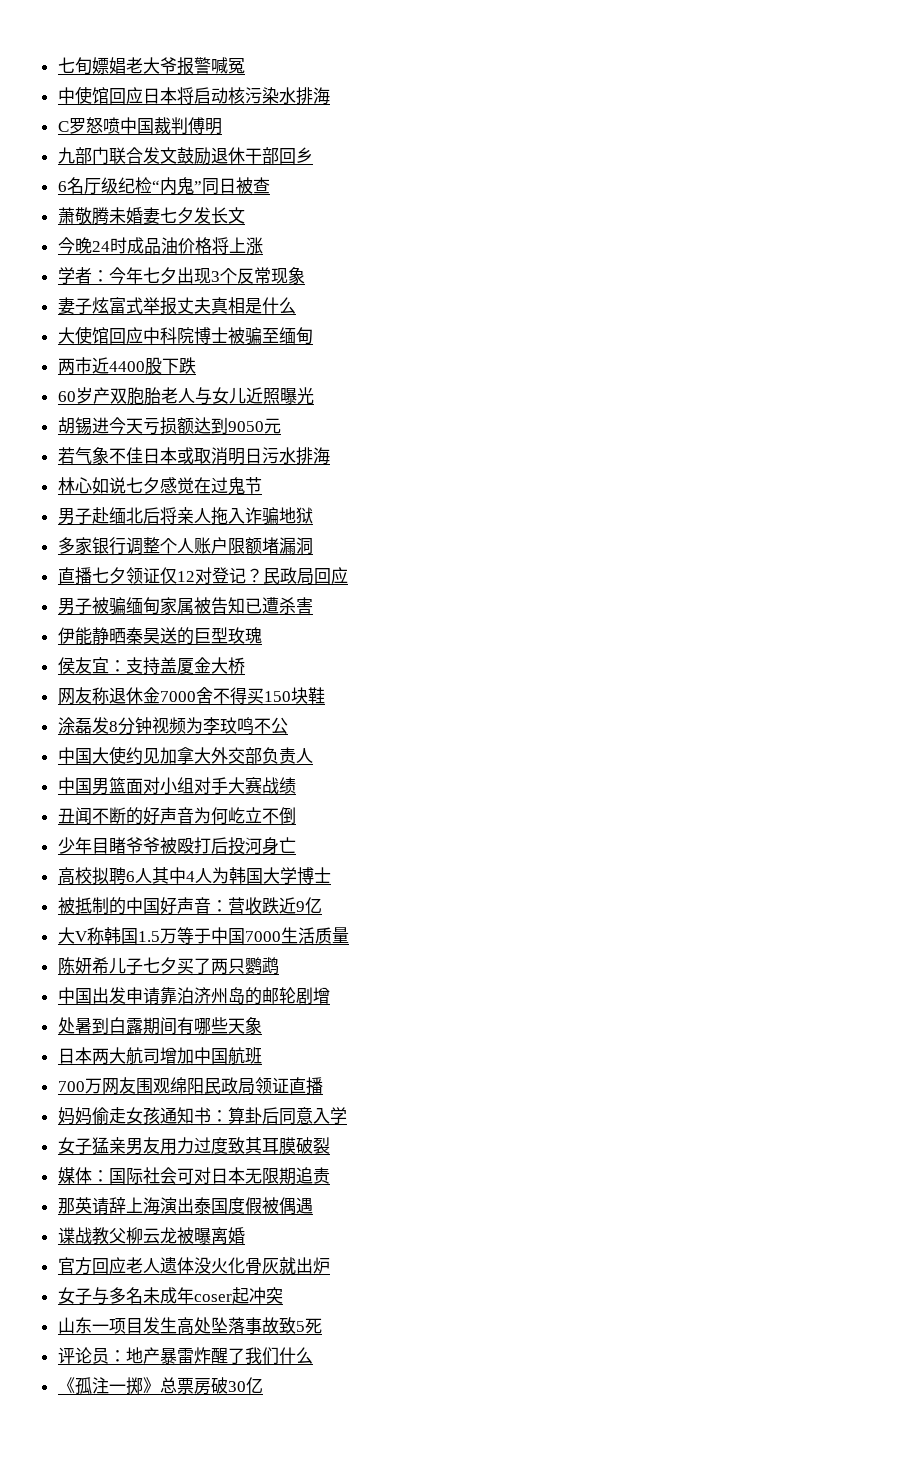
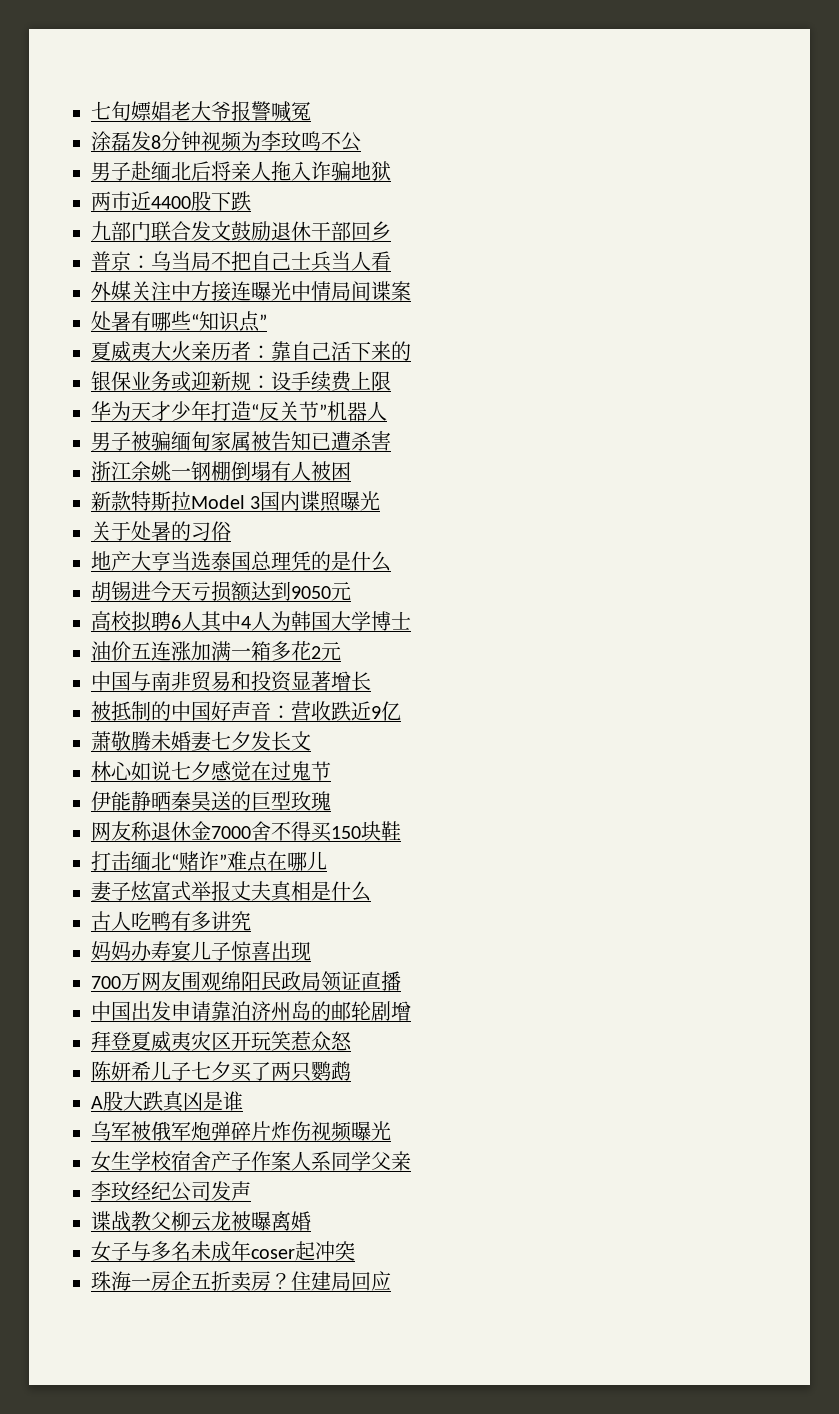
- 中使馆回应日本将启动核污染水排海
- C罗怒喷中国裁判傅明
+ 涂磊发8分钟视频为李玟鸣不公
+ 男子赴缅北后将亲人拖入诈骗地狱
+ 两市近4400股下跌
- 6名厅级纪检“内鬼”同日被查
- 萧敬腾未婚妻七夕发长文
- 今晚24时成品油价格将上涨
- 学者：今年七夕出现3个反常现象
- 妻子炫富式举报丈夫真相是什么
- 大使馆回应中科院博士被骗至缅甸
- 两市近4400股下跌
- 60岁产双胞胎老人与女儿近照曝光
- 胡锡进今天亏损额达到9050元
- 若气象不佳日本或取消明日污水排海
- 林心如说七夕感觉在过鬼节
- 男子赴缅北后将亲人拖入诈骗地狱
- 多家银行调整个人账户限额堵漏洞
- 直播七夕领证仅12对登记？民政局回应
+ 普京：乌当局不把自己士兵当人看
+ 外媒关注中方接连曝光中情局间谍案
+ 处暑有哪些“知识点”
+ 夏威夷大火亲历者：靠自己活下来的
+ 银保业务或迎新规：设手续费上限
+ 华为天才少年打造“反关节”机器人
- 伊能静晒秦昊送的巨型玫瑰
- 侯友宜：支持盖厦金大桥
- 网友称退休金7000舍不得买150块鞋
- 涂磊发8分钟视频为李玟鸣不公
- 中国大使约见加拿大外交部负责人
- 中国男篮面对小组对手大赛战绩
- 丑闻不断的好声音为何屹立不倒
- 少年目睹爷爷被殴打后投河身亡
+ 浙江余姚一钢棚倒塌有人被困
+ 新款特斯拉Model 3国内谍照曝光
+ 关于处暑的习俗
+ 地产大亨当选泰国总理凭的是什么
+ 胡锡进今天亏损额达到9050元
+ 油价五连涨加满一箱多花2元
+ 中国与南非贸易和投资显著增长
- 大V称韩国1.5万等于中国7000生活质量
- 陈妍希儿子七夕买了两只鹦鹉
+ 萧敬腾未婚妻七夕发长文
+ 林心如说七夕感觉在过鬼节
+ 伊能静晒秦昊送的巨型玫瑰
+ 网友称退休金7000舍不得买150块鞋
+ 打击缅北“赌诈”难点在哪儿
+ 妻子炫富式举报丈夫真相是什么
+ 古人吃鸭有多讲究
+ 妈妈办寿宴儿子惊喜出现
+ 700万网友围观绵阳民政局领证直播
- 处暑到白露期间有哪些天象
- 日本两大航司增加中国航班
- 700万网友围观绵阳民政局领证直播
- 妈妈偷走女孩通知书：算卦后同意入学
- 女子猛亲男友用力过度致其耳膜破裂
- 媒体：国际社会可对日本无限期追责
- 那英请辞上海演出泰国度假被偶遇
+ 拜登夏威夷灾区开玩笑惹众怒
+ 陈妍希儿子七夕买了两只鹦鹉
+ A股大跌真凶是谁
+ 乌军被俄军炮弹碎片炸伤视频曝光
+ 女生学校宿舍产子作案人系同学父亲
+ 李玟经纪公司发声
- 官方回应老人遗体没火化骨灰就出炉
- 山东一项目发生高处坠落事故致5死
- 评论员：地产暴雷炸醒了我们什么
- 《孤注一掷》总票房破30亿
+ 珠海一房企五折卖房？住建局回应

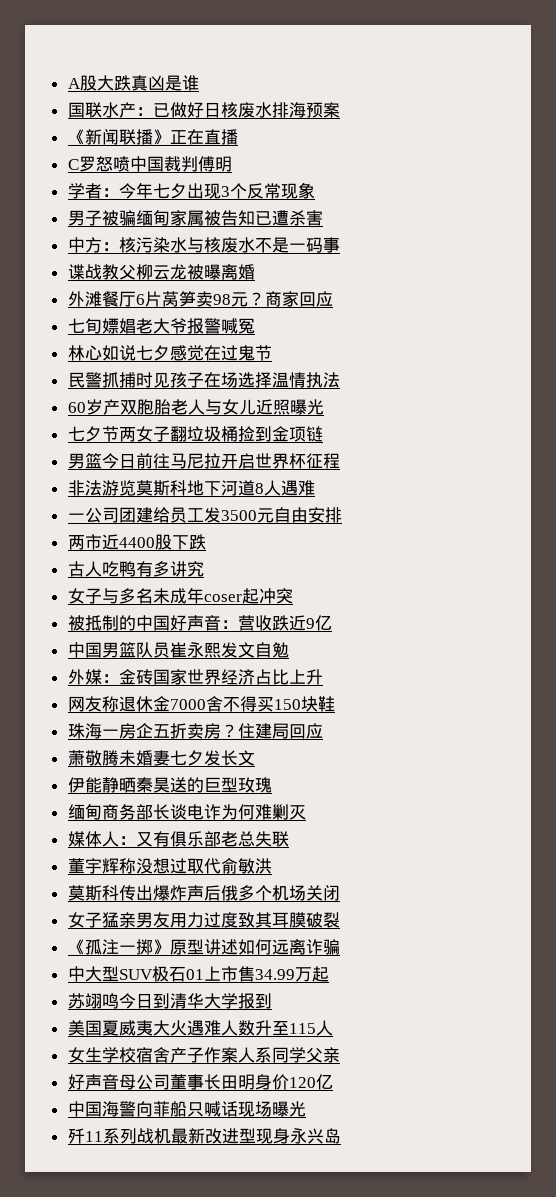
- 七旬嫖娼老大爷报警喊冤
- 涂磊发8分钟视频为李玟鸣不公
- 男子赴缅北后将亲人拖入诈骗地狱
- 两市近4400股下跌
- 九部门联合发文鼓励退休干部回乡
- 普京：乌当局不把自己士兵当人看
- 外媒关注中方接连曝光中情局间谍案
- 处暑有哪些“知识点”
- 夏威夷大火亲历者：靠自己活下来的
- 银保业务或迎新规：设手续费上限
- 华为天才少年打造“反关节”机器人
+ A股大跌真凶是谁
+ 国联水产：已做好日核废水排海预案
+ 《新闻联播》正在直播
+ C罗怒喷中国裁判傅明
+ 学者：今年七夕出现3个反常现象
- 浙江余姚一钢棚倒塌有人被困
- 新款特斯拉Model 3国内谍照曝光
- 关于处暑的习俗
- 地产大亨当选泰国总理凭的是什么
- 胡锡进今天亏损额达到9050元
- 高校拟聘6人其中4人为韩国大学博士
- 油价五连涨加满一箱多花2元
- 中国与南非贸易和投资显著增长
+ 中方：核污染水与核废水不是一码事
+ 谍战教父柳云龙被曝离婚
+ 外滩餐厅6片莴笋卖98元？商家回应
+ 七旬嫖娼老大爷报警喊冤
+ 林心如说七夕感觉在过鬼节
+ 民警抓捕时见孩子在场选择温情执法
+ 60岁产双胞胎老人与女儿近照曝光
+ 七夕节两女子翻垃圾桶捡到金项链
+ 男篮今日前往马尼拉开启世界杯征程
+ 非法游览莫斯科地下河道8人遇难
+ 一公司团建给员工发3500元自由安排
+ 两市近4400股下跌
+ 古人吃鸭有多讲究
+ 女子与多名未成年coser起冲突
- 萧敬腾未婚妻七夕发长文
- 林心如说七夕感觉在过鬼节
- 伊能静晒秦昊送的巨型玫瑰
+ 中国男篮队员崔永熙发文自勉
+ 外媒：金砖国家世界经济占比上升
- 打击缅北“赌诈”难点在哪儿
- 妻子炫富式举报丈夫真相是什么
- 古人吃鸭有多讲究
- 妈妈办寿宴儿子惊喜出现
- 700万网友围观绵阳民政局领证直播
- 中国出发申请靠泊济州岛的邮轮剧增
- 拜登夏威夷灾区开玩笑惹众怒
- 陈妍希儿子七夕买了两只鹦鹉
- A股大跌真凶是谁
- 乌军被俄军炮弹碎片炸伤视频曝光
+ 珠海一房企五折卖房？住建局回应
+ 萧敬腾未婚妻七夕发长文
+ 伊能静晒秦昊送的巨型玫瑰
+ 缅甸商务部长谈电诈为何难剿灭
+ 媒体人：又有俱乐部老总失联
+ 董宇辉称没想过取代俞敏洪
+ 莫斯科传出爆炸声后俄多个机场关闭
+ 女子猛亲男友用力过度致其耳膜破裂
+ 《孤注一掷》原型讲述如何远离诈骗
+ 中大型SUV极石01上市售34.99万起
+ 苏翊鸣今日到清华大学报到
+ 美国夏威夷大火遇难人数升至115人
- 李玟经纪公司发声
- 谍战教父柳云龙被曝离婚
- 女子与多名未成年coser起冲突
- 珠海一房企五折卖房？住建局回应
+ 好声音母公司董事长田明身价120亿
+ 中国海警向菲船只喊话现场曝光
+ 歼11系列战机最新改进型现身永兴岛

